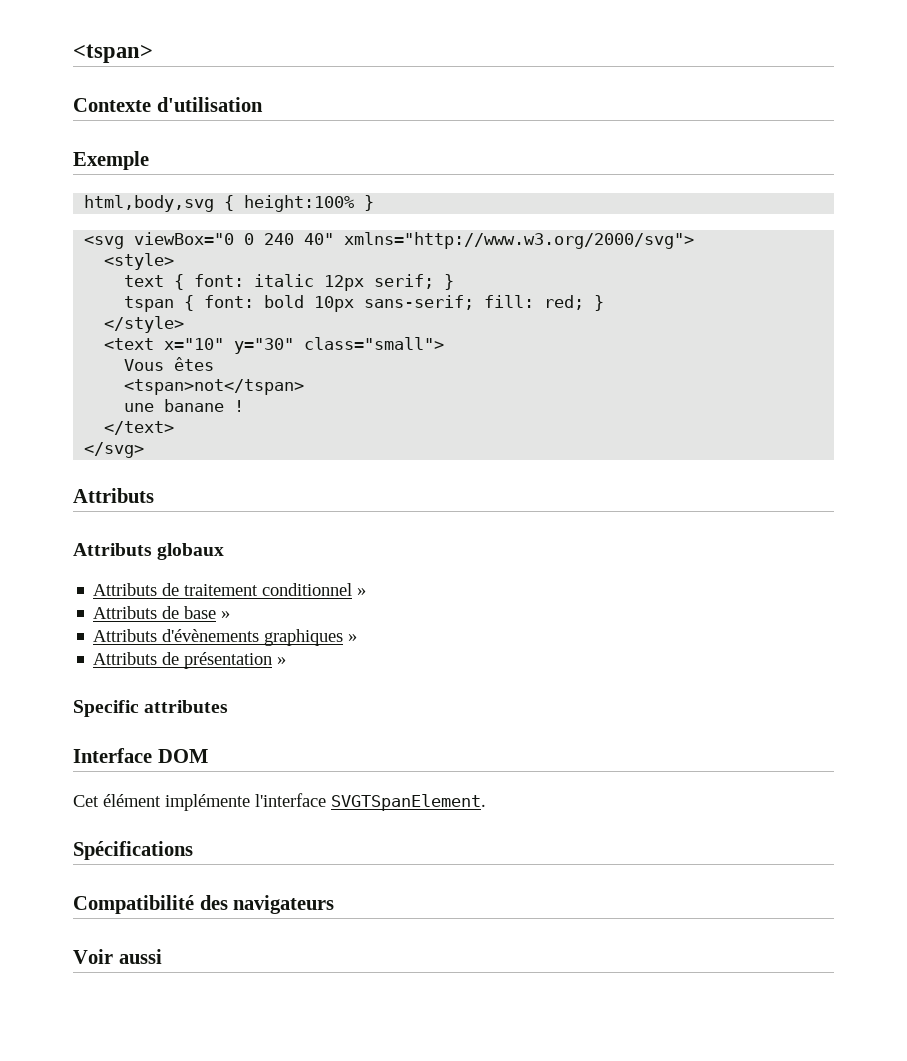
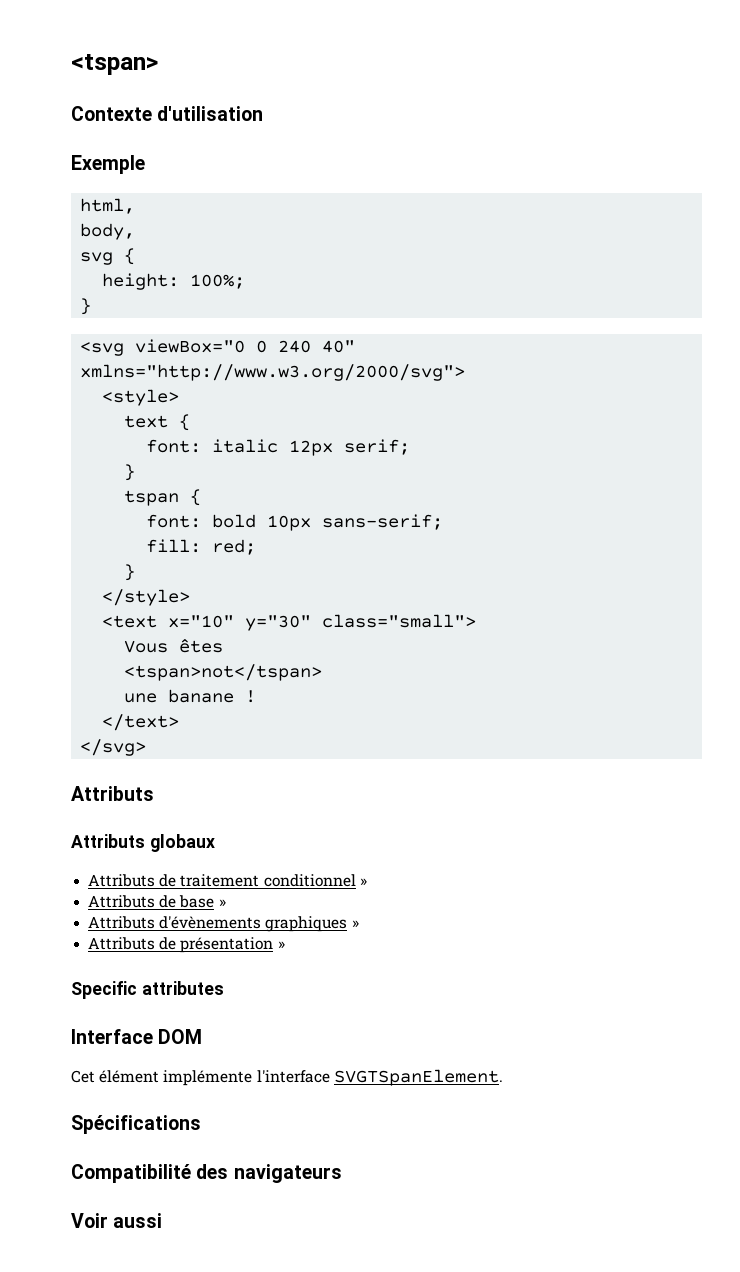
- html,body,svg { height:100% }
+ html,
+ body,
+ svg {
+ height: 100%;
+ }
- text { font: italic 12px serif; }
+ text {
+ font: italic 12px serif;
+ }
- tspan { font: bold 10px sans-serif; fill: red; }
+ tspan {
+ font: bold 10px sans-serif;
+ fill: red;
+ }

